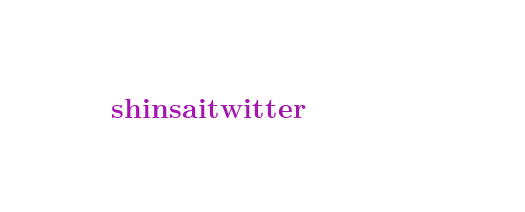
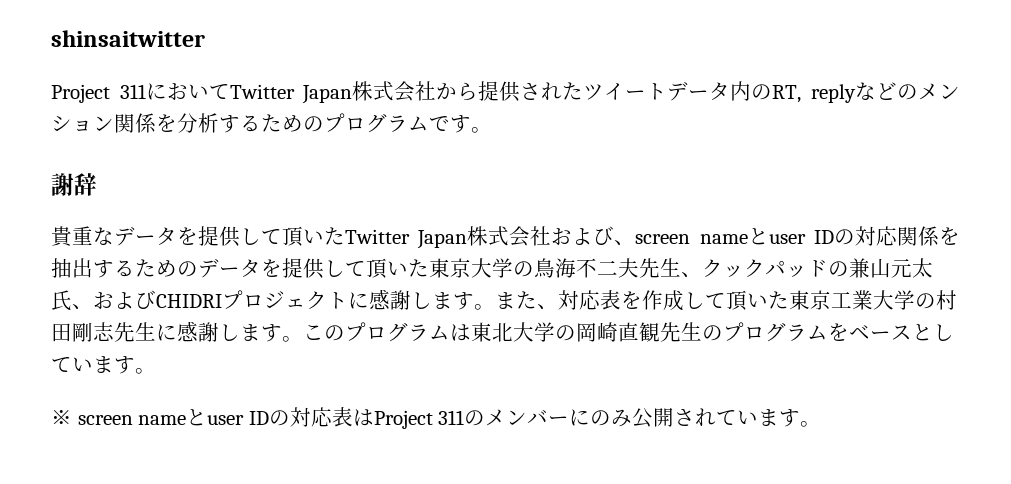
+ Project 311においてTwitter Japan株式会社から提供されたツイートデータ内のRT, replyなどのメンション関係を分析するためのプログラムです。
+ 謝辞
+ 貴重なデータを提供して頂いたTwitter Japan株式会社および、screen nameとuser IDの対応関係を抽出するためのデータを提供して頂いた東京大学の鳥海不二夫先生、クックパッドの兼山元太氏、およびCHIDRIプロジェクトに感謝します。また、対応表を作成して頂いた東京工業大学の村田剛志先生に感謝します。このプログラムは東北大学の岡崎直観先生のプログラムをベースとしています。
+ ※ screen nameとuser IDの対応表はProject 311のメンバーにのみ公開されています。

